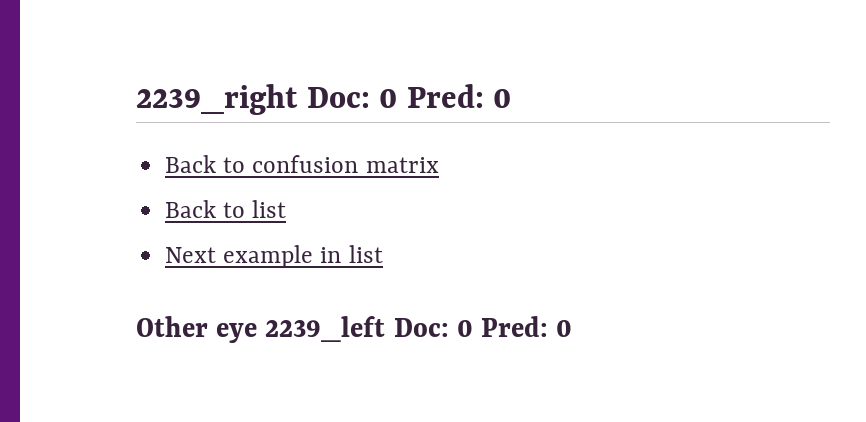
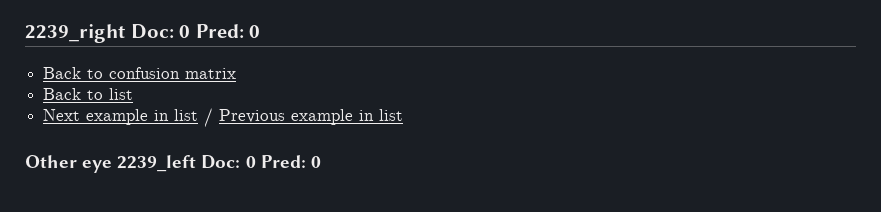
- Next example in list
+ Next example in list / Previous example in list

